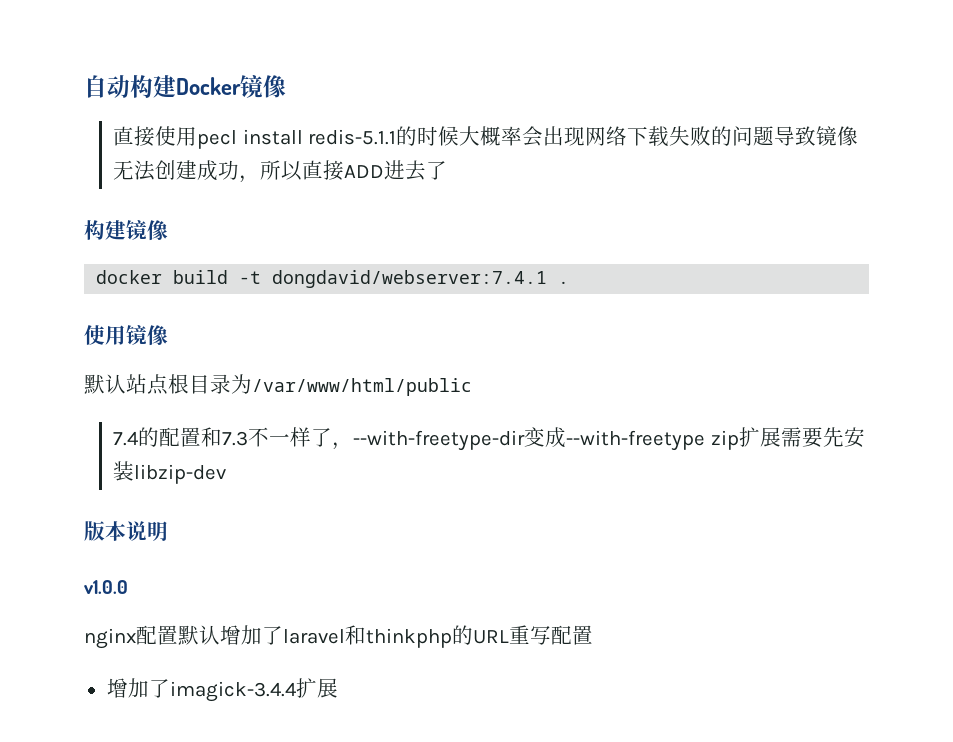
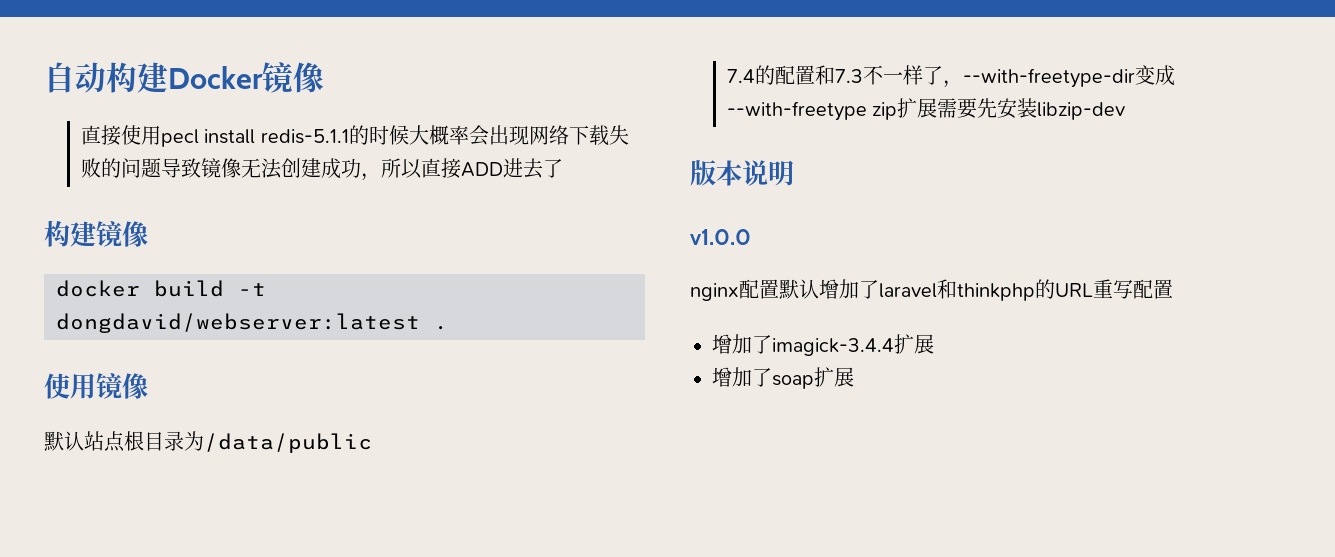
- docker build -t dongdavid/webserver:7.4.1 .
+ docker build -t dongdavid/webserver:latest .
- 默认站点根目录为/var/www/html/public
+ 默认站点根目录为/data/public
+ 增加了soap扩展

